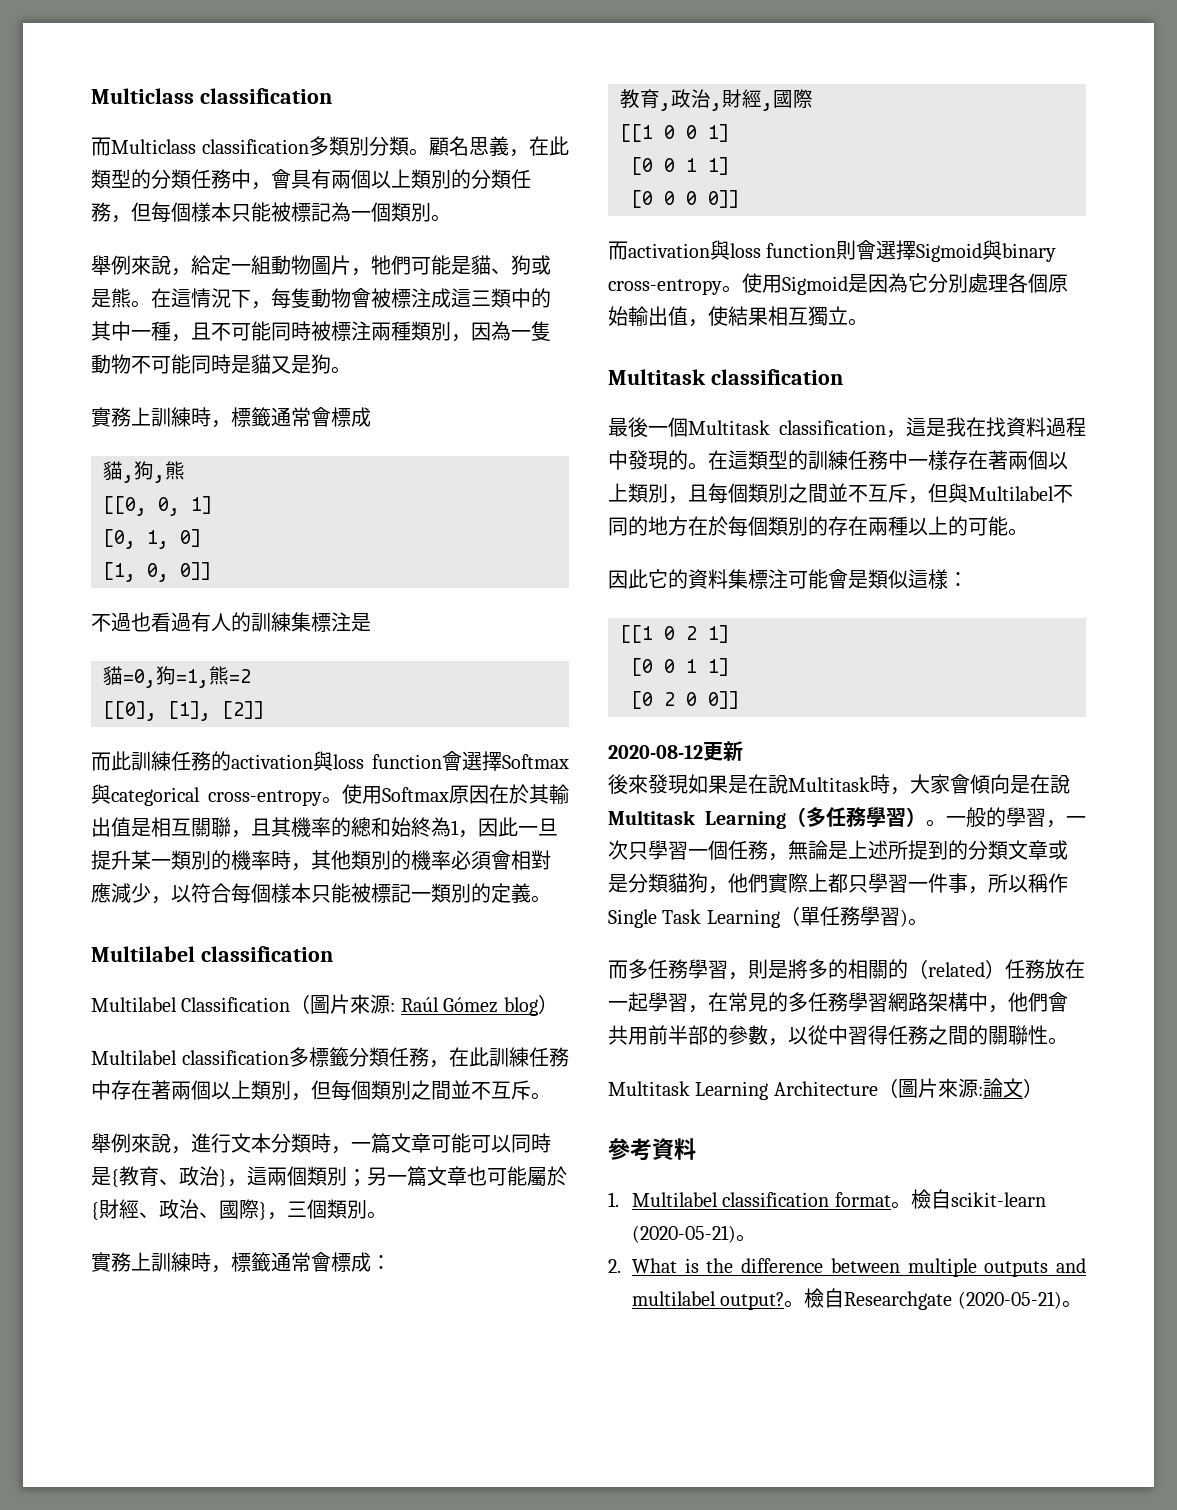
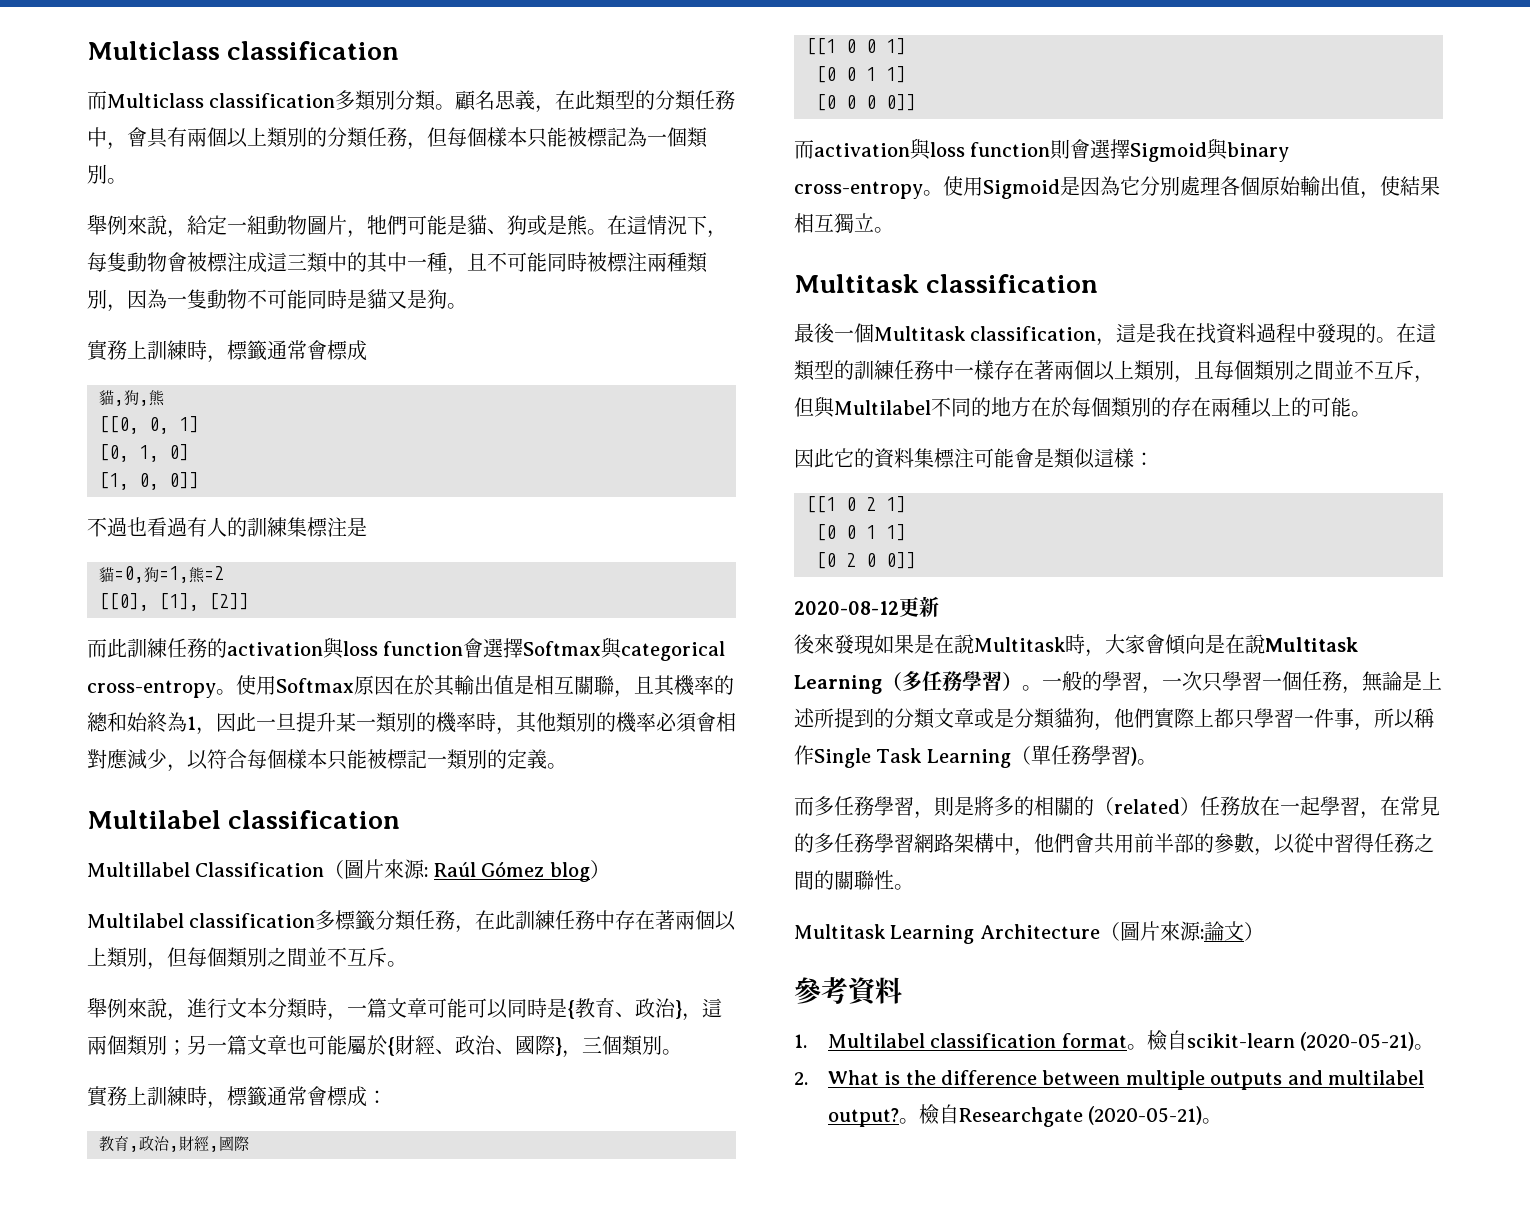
- Multilabel Classification（圖片來源: Raúl Gómez blog）
+ Multillabel Classification（圖片來源: Raúl Gómez blog）

